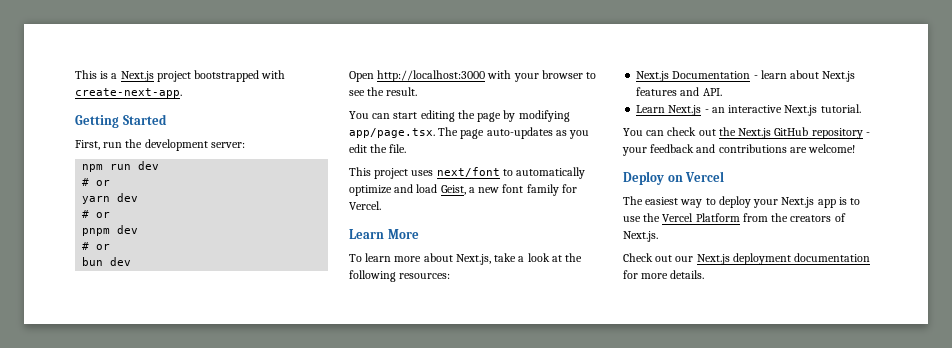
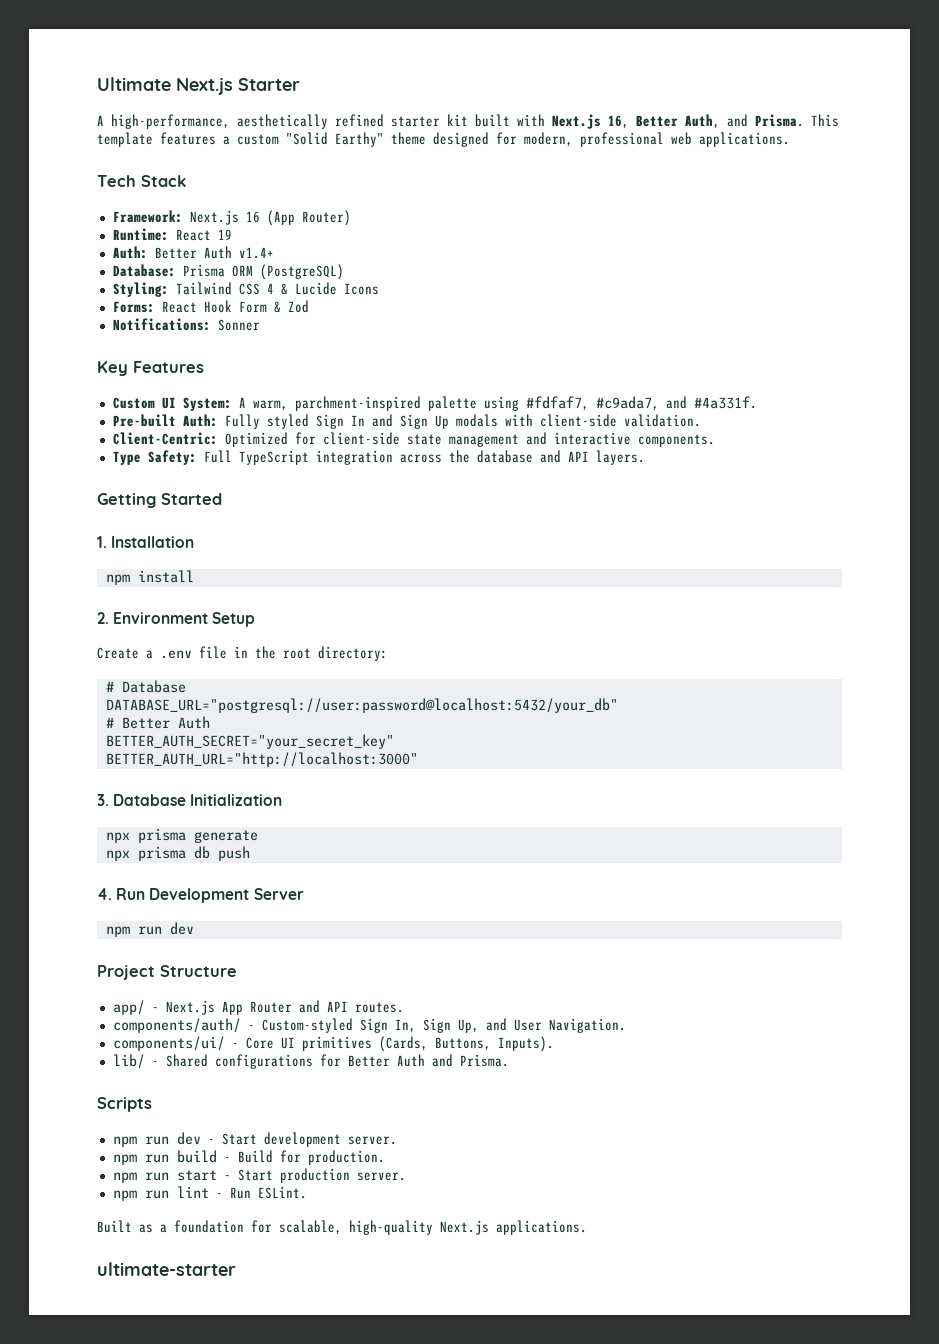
- This is a Next.js project bootstrapped with create-next-app.
+ Ultimate Next.js Starter
+ A high-performance, aesthetically refined starter kit built with Next.js 16, Better Auth, and Prisma. This template features a custom "Solid Earthy" theme designed for modern, professional web applications.
+ Tech Stack
+ Framework: Next.js 16 (App Router)
+ Runtime: React 19
+ Auth: Better Auth v1.4+
+ Database: Prisma ORM (PostgreSQL)
+ Styling: Tailwind CSS 4 & Lucide Icons
+ Forms: React Hook Form & Zod
+ Notifications: Sonner
+ Key Features
+ Custom UI System: A warm, parchment-inspired palette using #fdfaf7, #c9ada7, and #4a331f.
+ Pre-built Auth: Fully styled Sign In and Sign Up modals with client-side validation.
+ Client-Centric: Optimized for client-side state management and interactive components.
+ Type Safety: Full TypeScript integration across the database and API layers.
  Getting Started
- First, run the development server:
+ 1. Installation
+ npm install
+ 2. Environment Setup
+ Create a .env file in the root directory:
+ # Database
+ DATABASE_URL="postgresql://user:password@localhost:5432/your_db"
+ # Better Auth
+ BETTER_AUTH_SECRET="your_secret_key"
+ BETTER_AUTH_URL="http://localhost:3000"
+ 3. Database Initialization
+ npx prisma generate
+ npx prisma db push
+ 4. Run Development Server
  npm run dev
- # or
- yarn dev
- # or
- pnpm dev
- # or
- bun dev
- Open http://localhost:3000 with your browser to see the result.
- You can start editing the page by modifying app/page.tsx. The page auto-updates as you edit the file.
- This project uses next/font to automatically optimize and load Geist, a new font family for Vercel.
- Learn More
- To learn more about Next.js, take a look at the following resources:
- Next.js Documentation - learn about Next.js features and API.
- Learn Next.js - an interactive Next.js tutorial.
- You can check out the Next.js GitHub repository - your feedback and contributions are welcome!
- Deploy on Vercel
- The easiest way to deploy your Next.js app is to use the Vercel Platform from the creators of Next.js.
- Check out our Next.js deployment documentation for more details.
+ Project Structure
+ app/ - Next.js App Router and API routes.
+ components/auth/ - Custom-styled Sign In, Sign Up, and User Navigation.
+ components/ui/ - Core UI primitives (Cards, Buttons, Inputs).
+ lib/ - Shared configurations for Better Auth and Prisma.
+ Scripts
+ npm run dev - Start development server.
+ npm run build - Build for production.
+ npm run start - Start production server.
+ npm run lint - Run ESLint.
+ Built as a foundation for scalable, high-quality Next.js applications.
+ ultimate-starter

